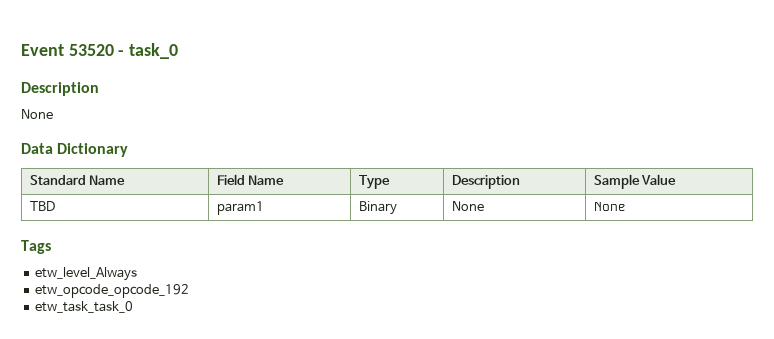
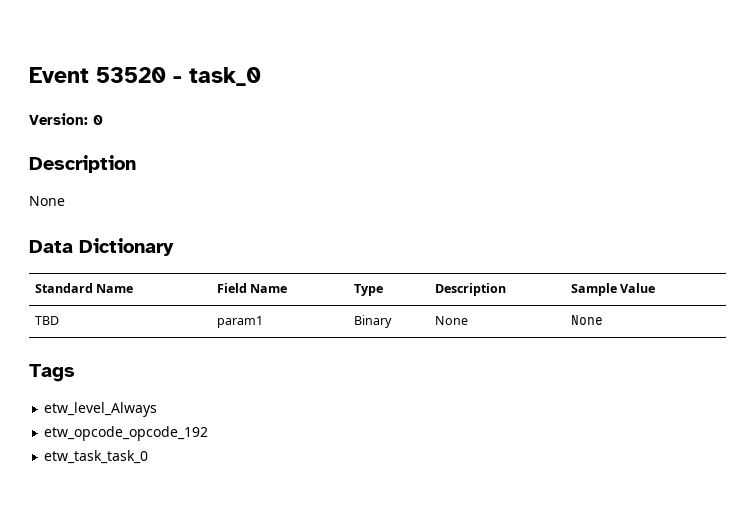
+ Version: 0

